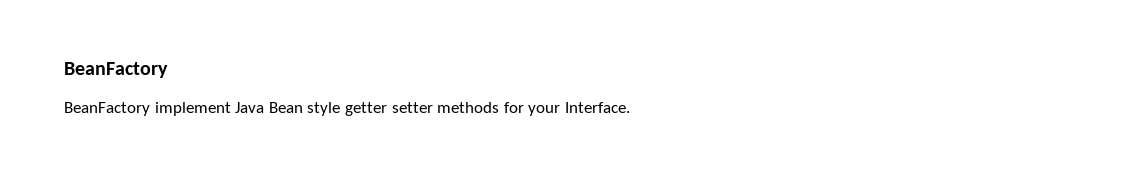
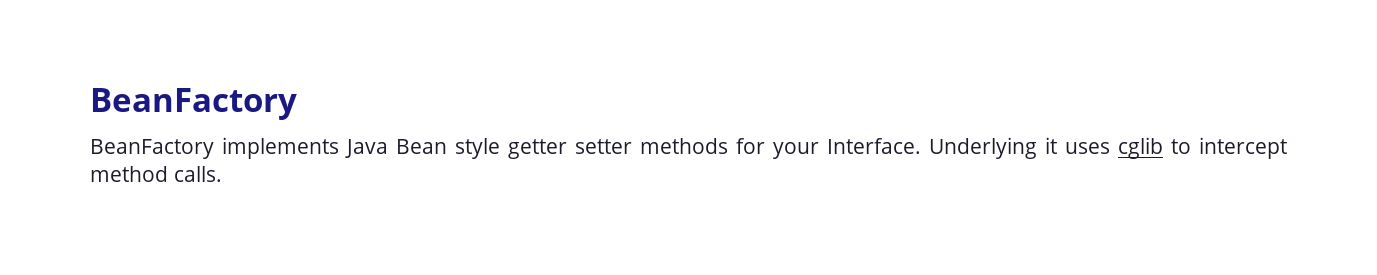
- BeanFactory implement Java Bean style getter setter methods for your Interface.
+ BeanFactory implements Java Bean style getter setter methods for your Interface.
+ Underlying it uses cglib to intercept method calls.

